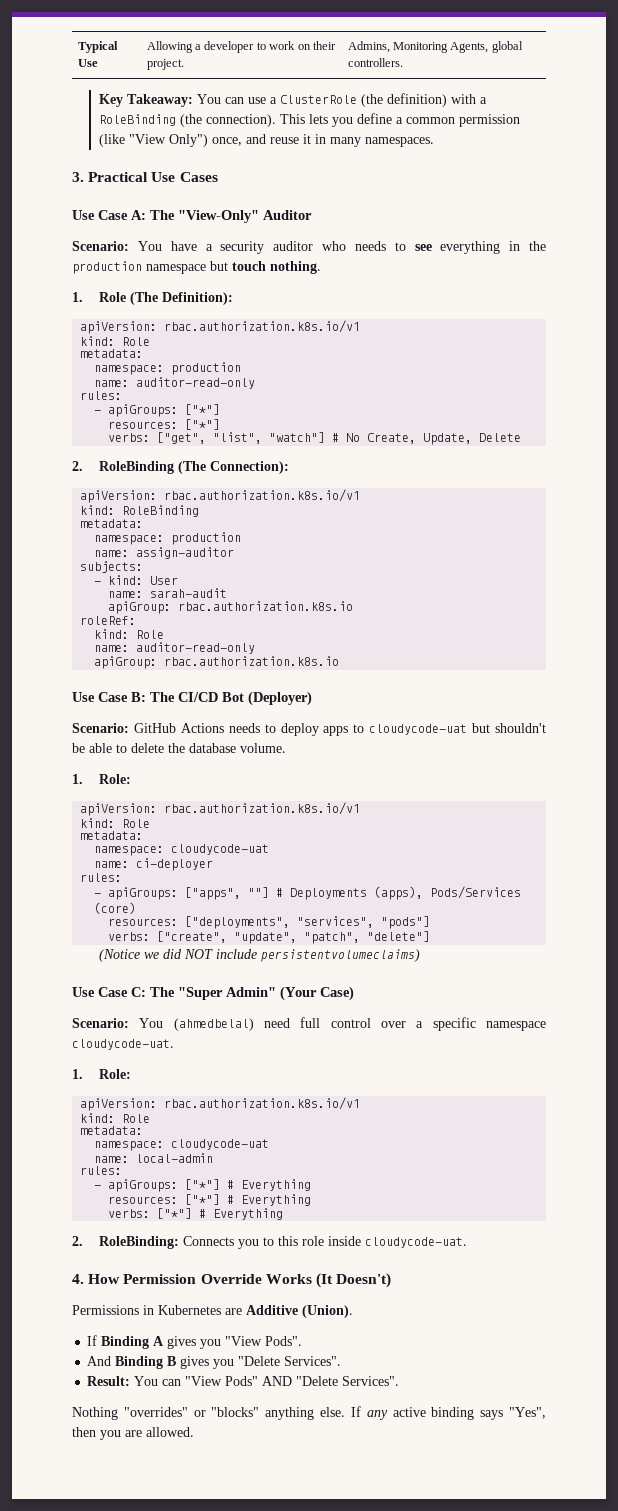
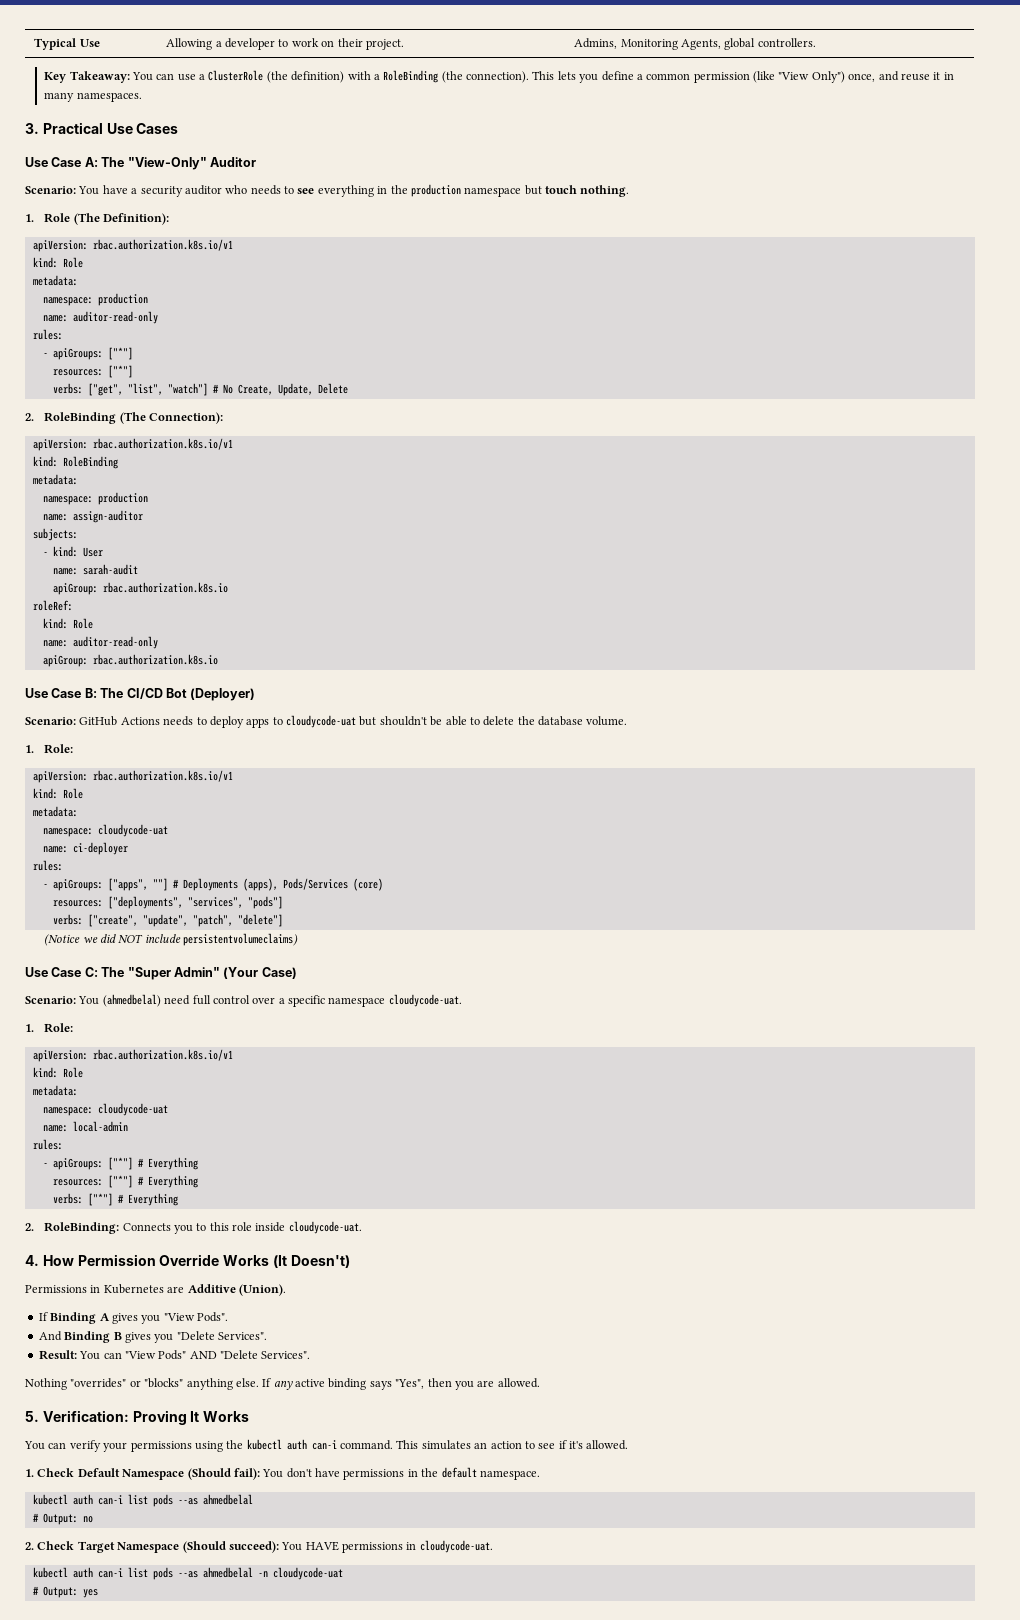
+ 5. Verification: Proving It Works
+ You can verify your permissions using the kubectl auth can-i command. This simulates an action to see if it's allowed.
+ 1. Check Default Namespace (Should fail): You don't have permissions in the default namespace.
+ kubectl auth can-i list pods --as ahmedbelal
+ # Output: no
+ 2. Check Target Namespace (Should succeed): You HAVE permissions in cloudycode-uat.
+ kubectl auth can-i list pods --as ahmedbelal -n cloudycode-uat
+ # Output: yes

